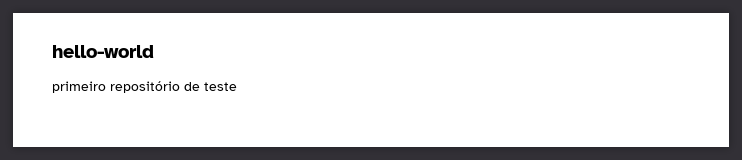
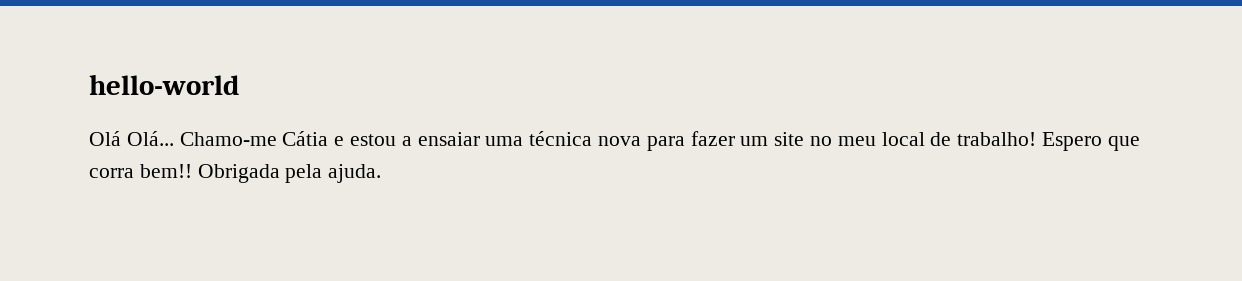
- primeiro repositório de teste
+ Olá Olá... Chamo-me Cátia e estou a ensaiar uma técnica nova para fazer um site no meu local de trabalho! Espero que corra bem!! Obrigada pela ajuda.

